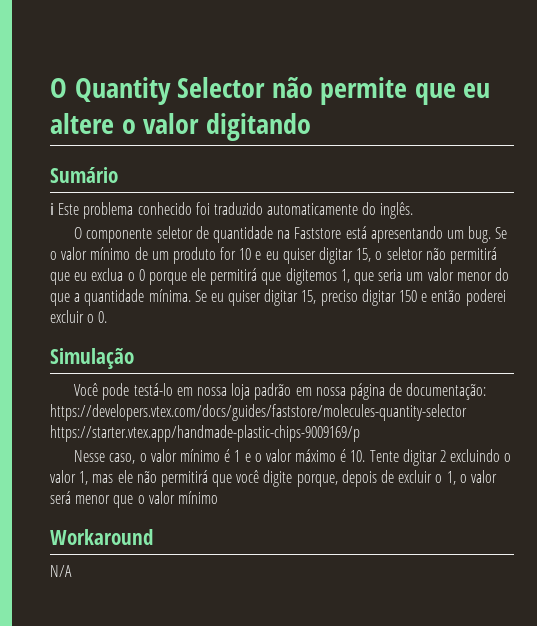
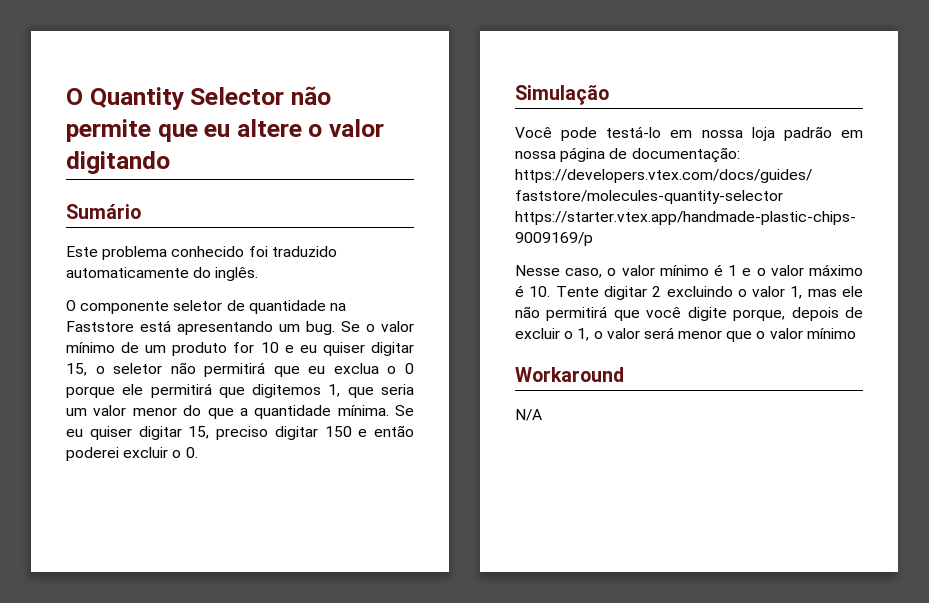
- ℹ Este problema conhecido foi traduzido automaticamente do inglês.
+ Este problema conhecido foi traduzido automaticamente do inglês.

